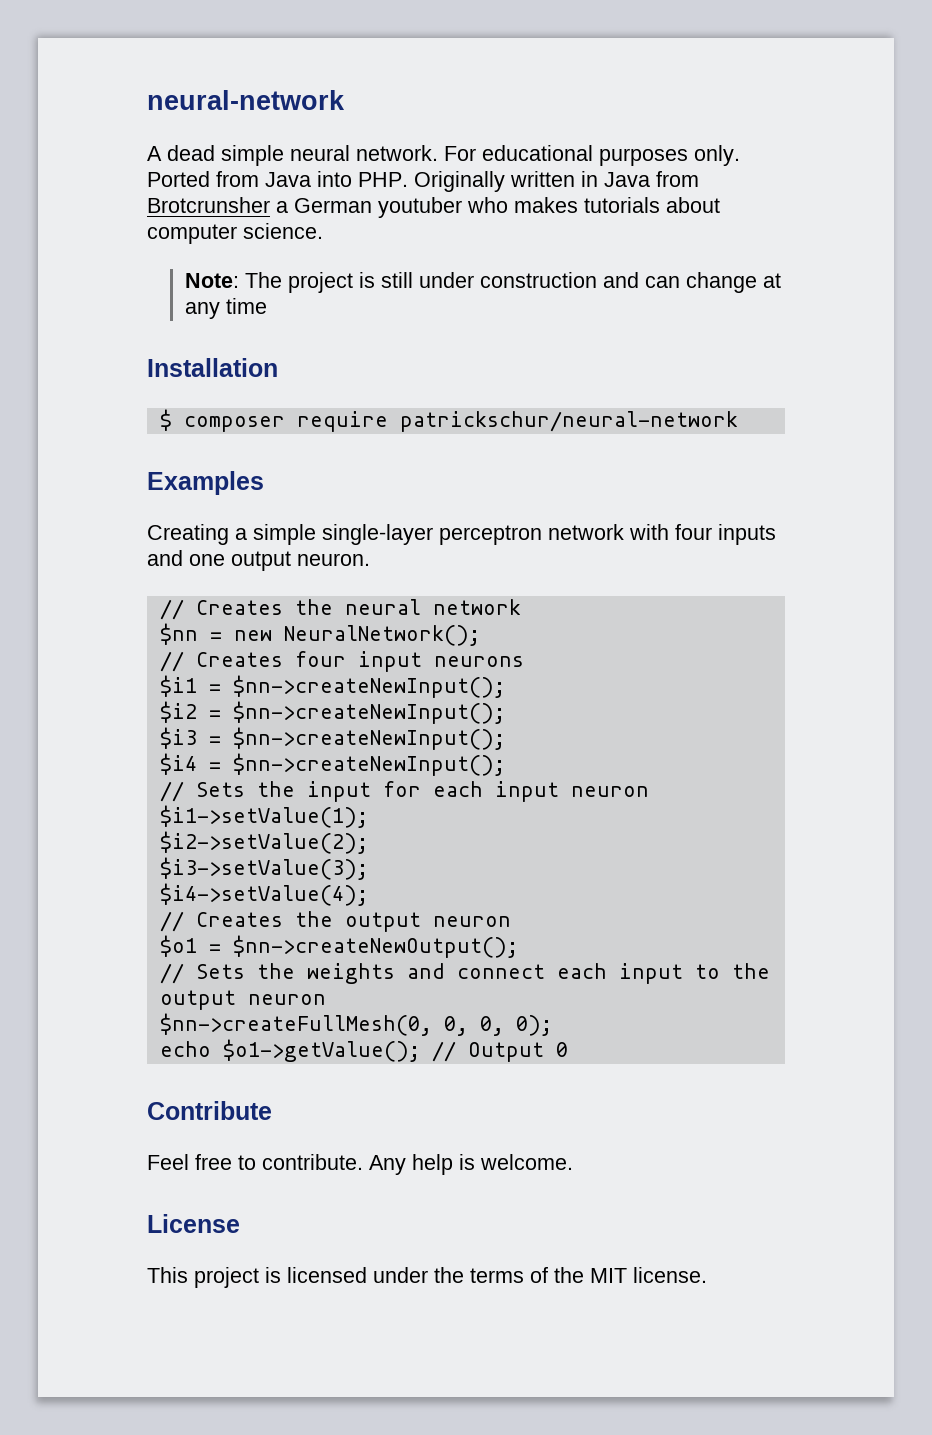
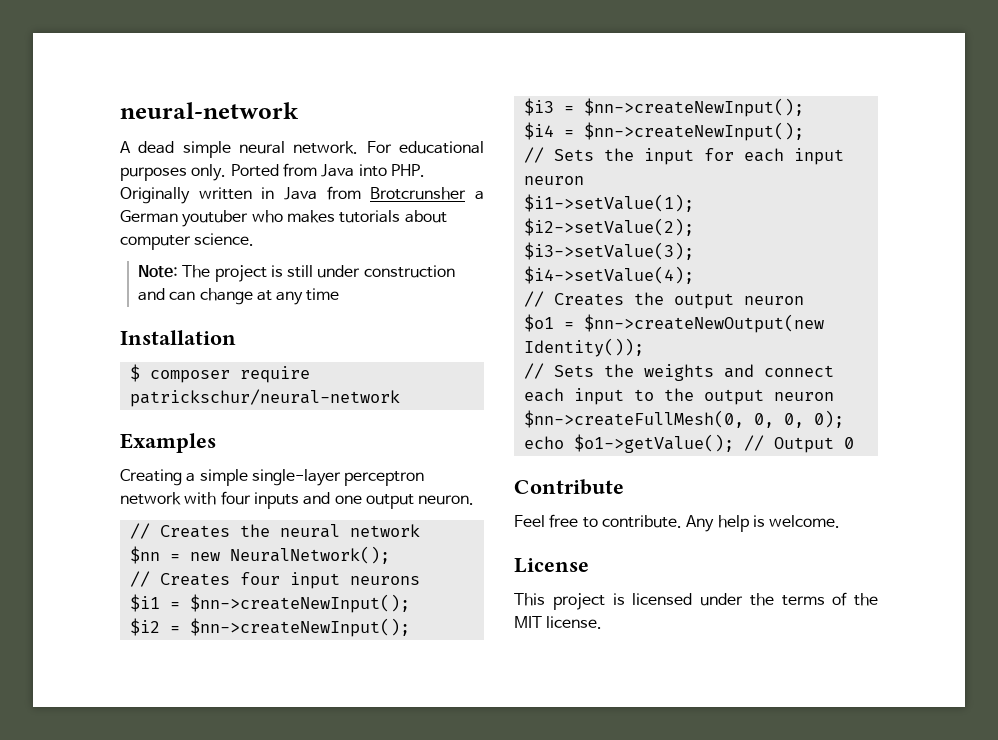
- $o1 = $nn->createNewOutput();
+ $o1 = $nn->createNewOutput(new Identity());

